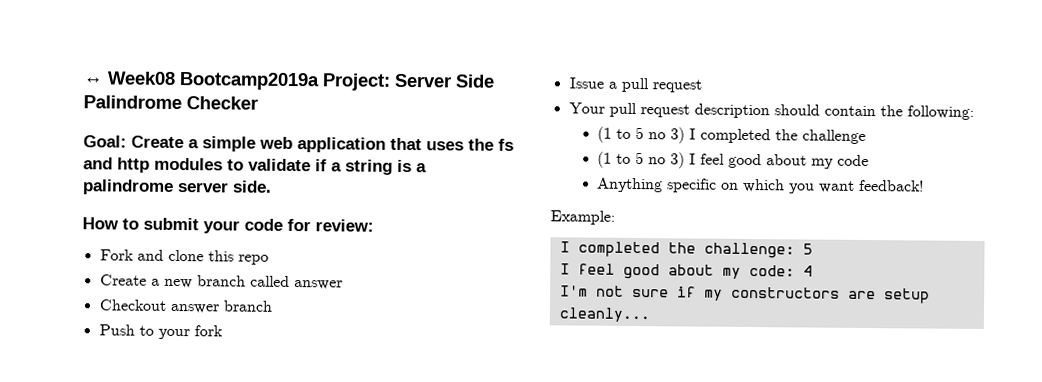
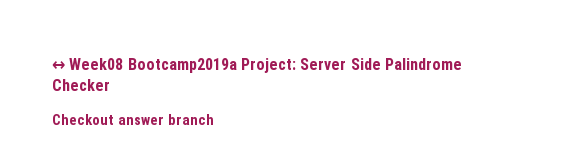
- Goal: Create a simple web application that uses the fs and http modules to validate if a string is a palindrome server side.
- How to submit your code for review:
- Fork and clone this repo
- Create a new branch called answer
  Checkout answer branch
- Push to your fork
- Issue a pull request
- Your pull request description should contain the following:
- (1 to 5 no 3) I completed the challenge
- (1 to 5 no 3) I feel good about my code
- Anything specific on which you want feedback!
- Example:
- I completed the challenge: 5
- I feel good about my code: 4
- I'm not sure if my constructors are setup cleanly...

